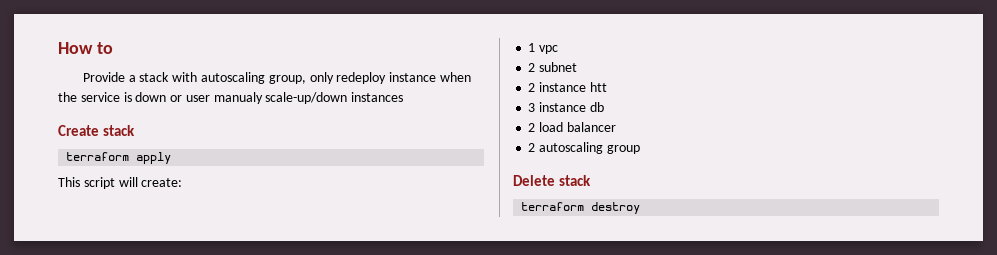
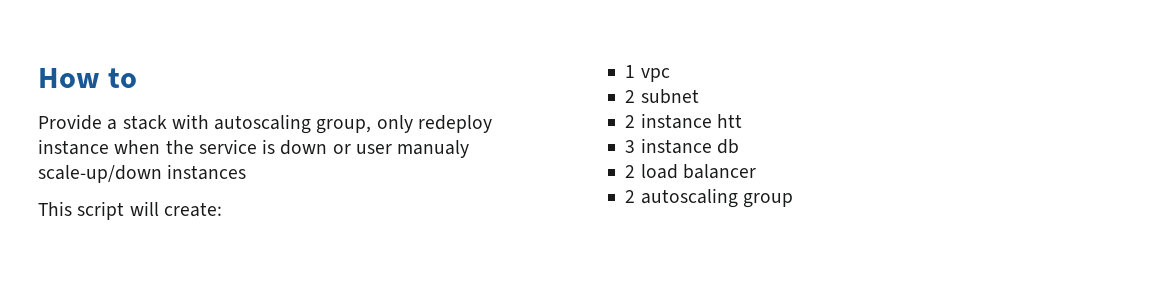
- Create stack
- terraform apply
- Delete stack
- terraform destroy

